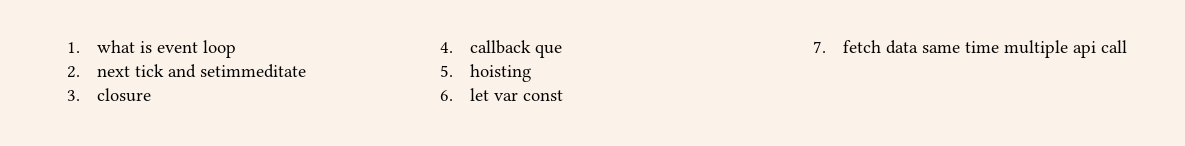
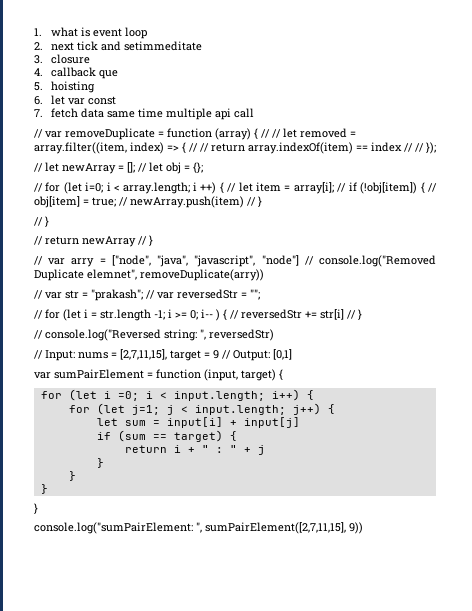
+ // var removeDuplicate = function (array) { // // let removed = array.filter((item, index) => { // // return array.indexOf(item) == index // // });
+ // let newArray = []; // let obj = {};
+ // for (let i=0; i < array.length; i ++) { // let item = array[i]; // if (!obj[item]) { // obj[item] = true; // newArray.push(item) // }
+ // }
+ // return newArray // }
+ // var arry = ["node", "java", "javascript", "node"] // console.log("Removed Duplicate elemnet", removeDuplicate(arry))
+ // var str = "prakash"; // var reversedStr = "";
+ // for (let i = str.length -1; i >= 0; i-- ) { // reversedStr += str[i] // }
+ // console.log("Reversed string: ", reversedStr)
+ // Input: nums = [2,7,11,15], target = 9 // Output: [0,1]
+ var sumPairElement = function (input, target) {
+ for (let i =0; i < input.length; i++) {
+ for (let j=1; j < input.length; j++) {
+ let sum = input[i] + input[j]
+ if (sum == target) {
+ return i + " : " + j
+ }
+ }
+ }
+ }
+ console.log("sumPairElement: ", sumPairElement([2,7,11,15], 9))

